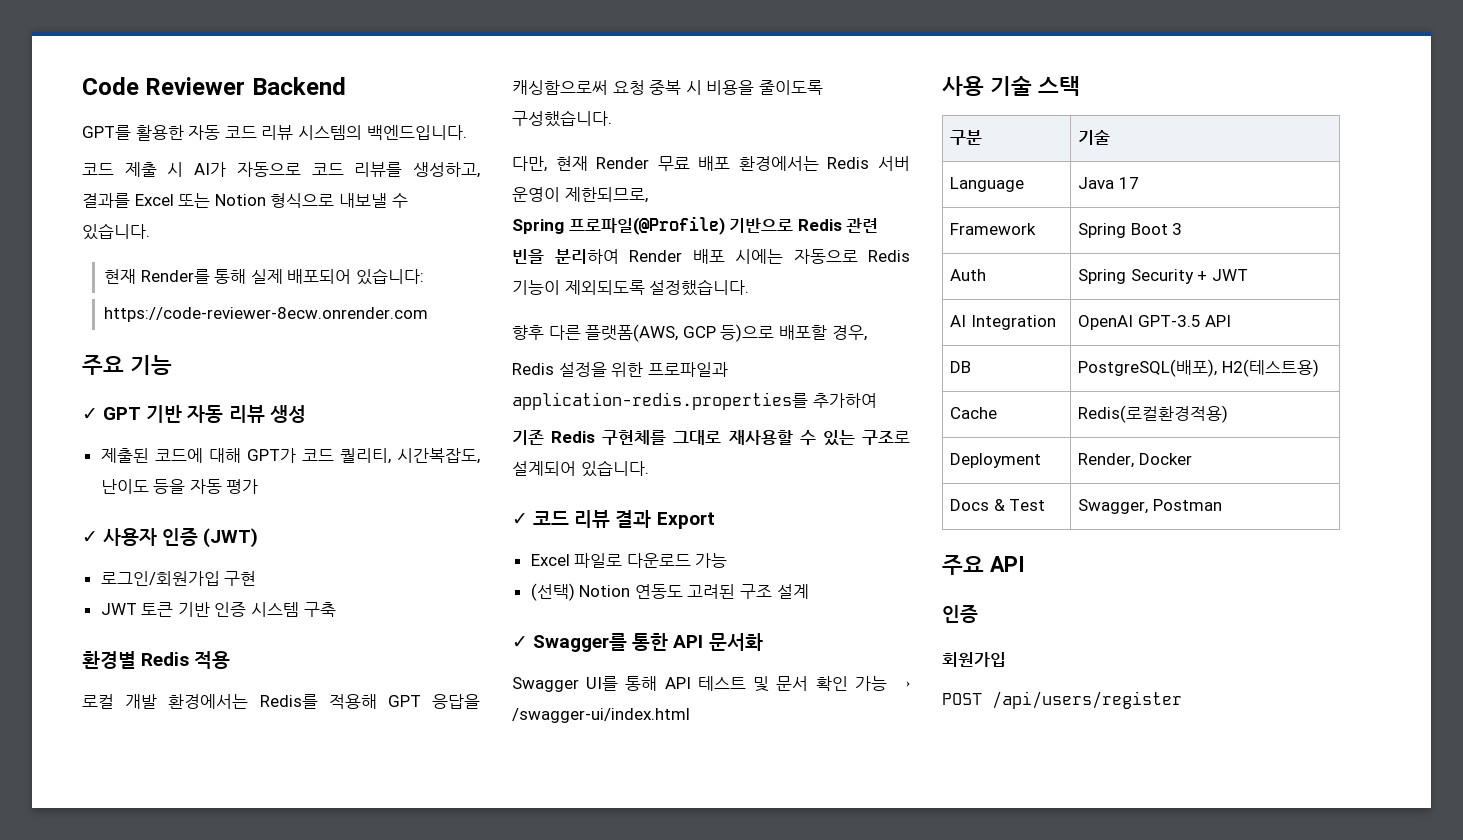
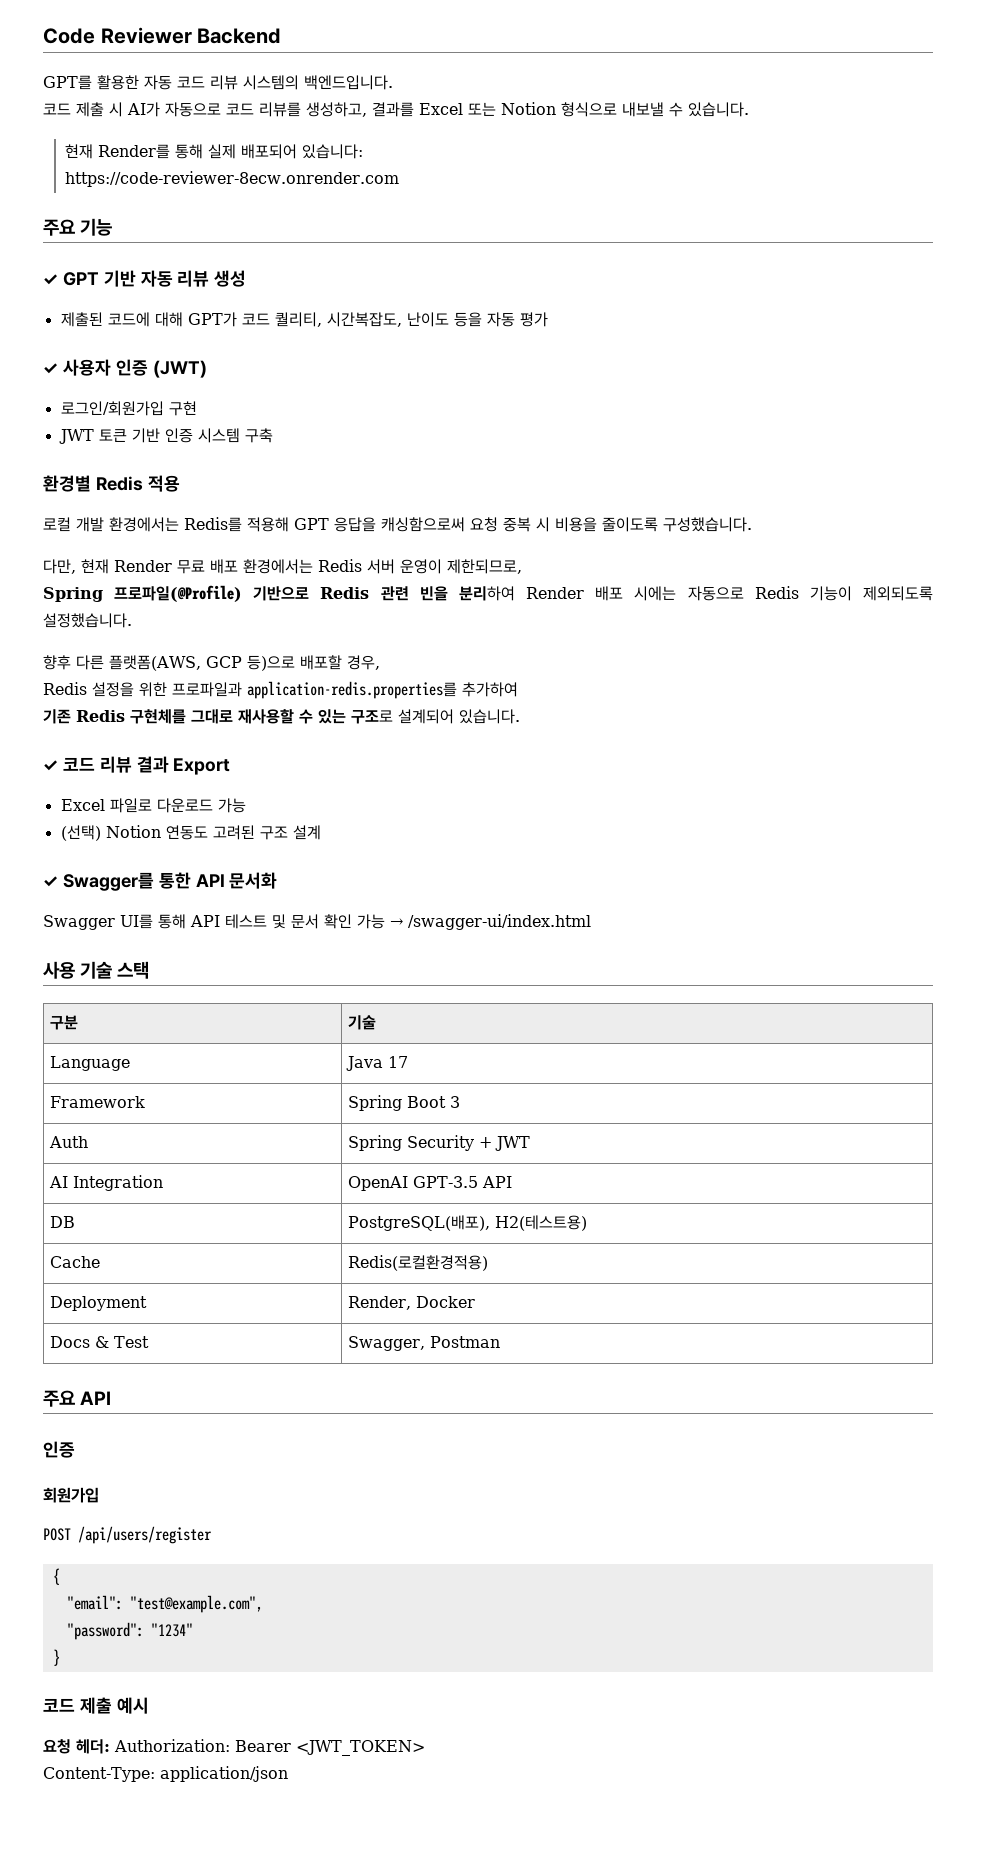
+ {
+ "email": "test@example.com",
+ "password": "1234"
+ }
+ 코드 제출 예시
+ 요청 헤더: Authorization: Bearer <JWT_TOKEN>
+ Content-Type: application/json

